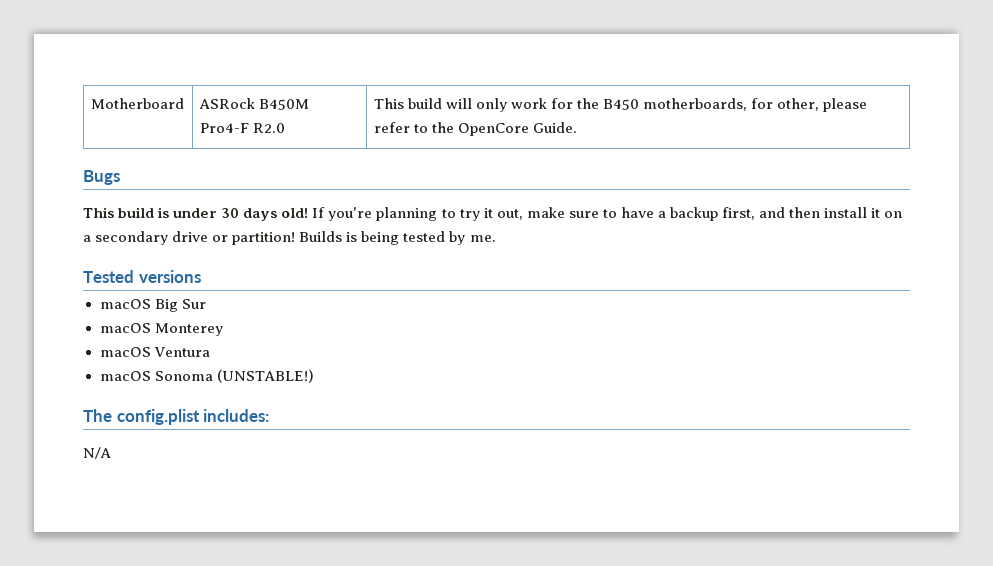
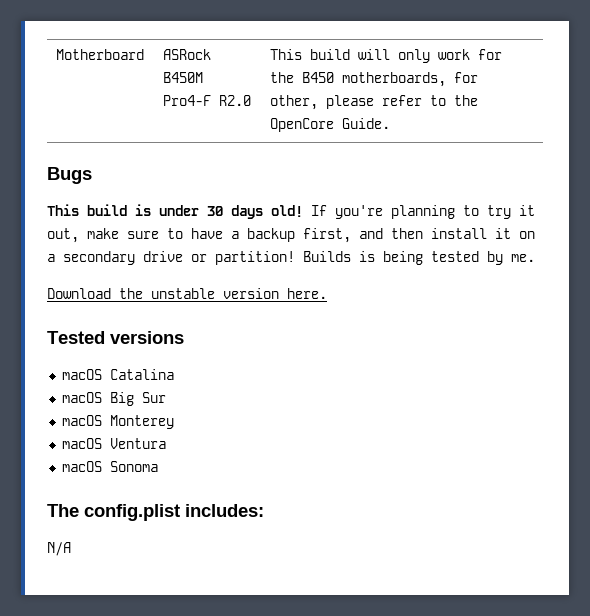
+ Download the unstable version here.
+ macOS Catalina
- macOS Sonoma (UNSTABLE!)
+ macOS Sonoma

